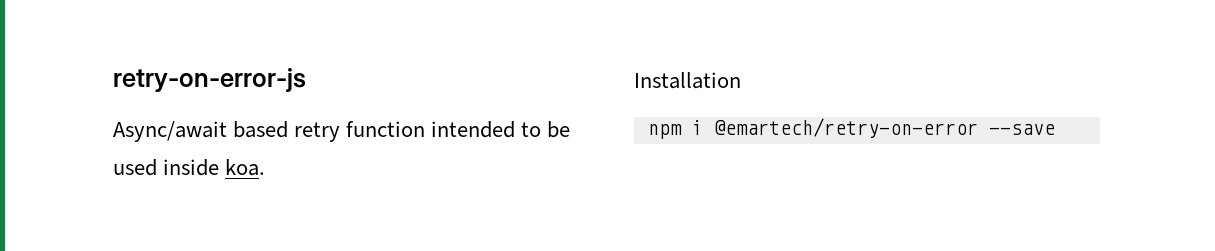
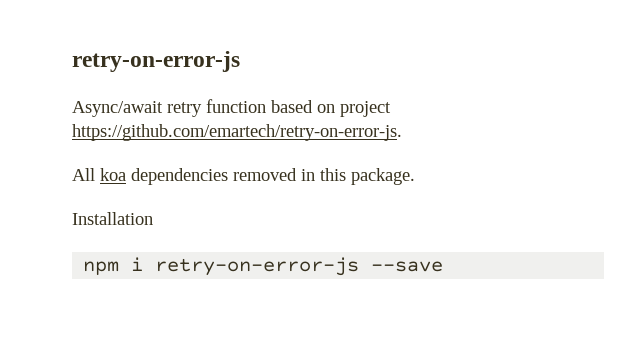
- Async/await based retry function intended to be used inside koa.
+ Async/await retry function based on project https://github.com/emartech/retry-on-error-js.
+ All koa dependencies removed in this package.
- npm i @emartech/retry-on-error --save
+ npm i retry-on-error-js --save

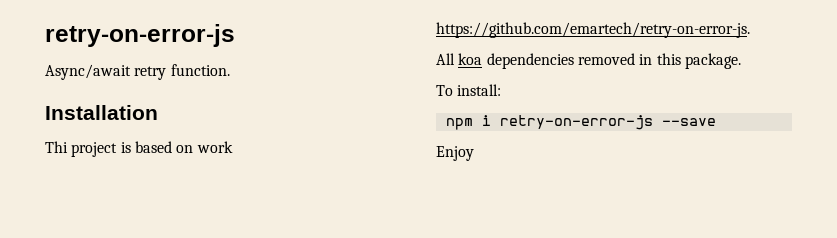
- Async/await retry function based on project https://github.com/emartech/retry-on-error-js.
+ Async/await retry function.
+ Installation
+ Thi project is based on work https://github.com/emartech/retry-on-error-js.
- Installation
+ To install:
+ Enjoy

